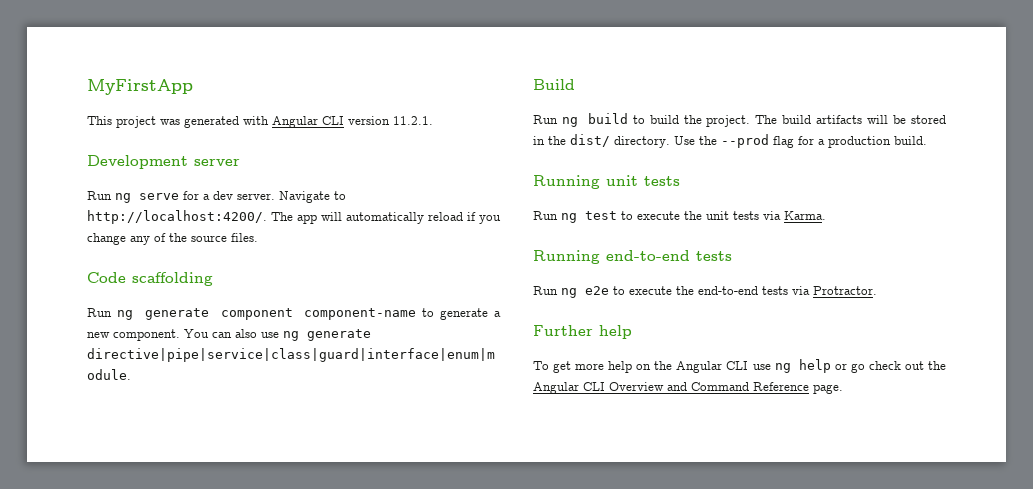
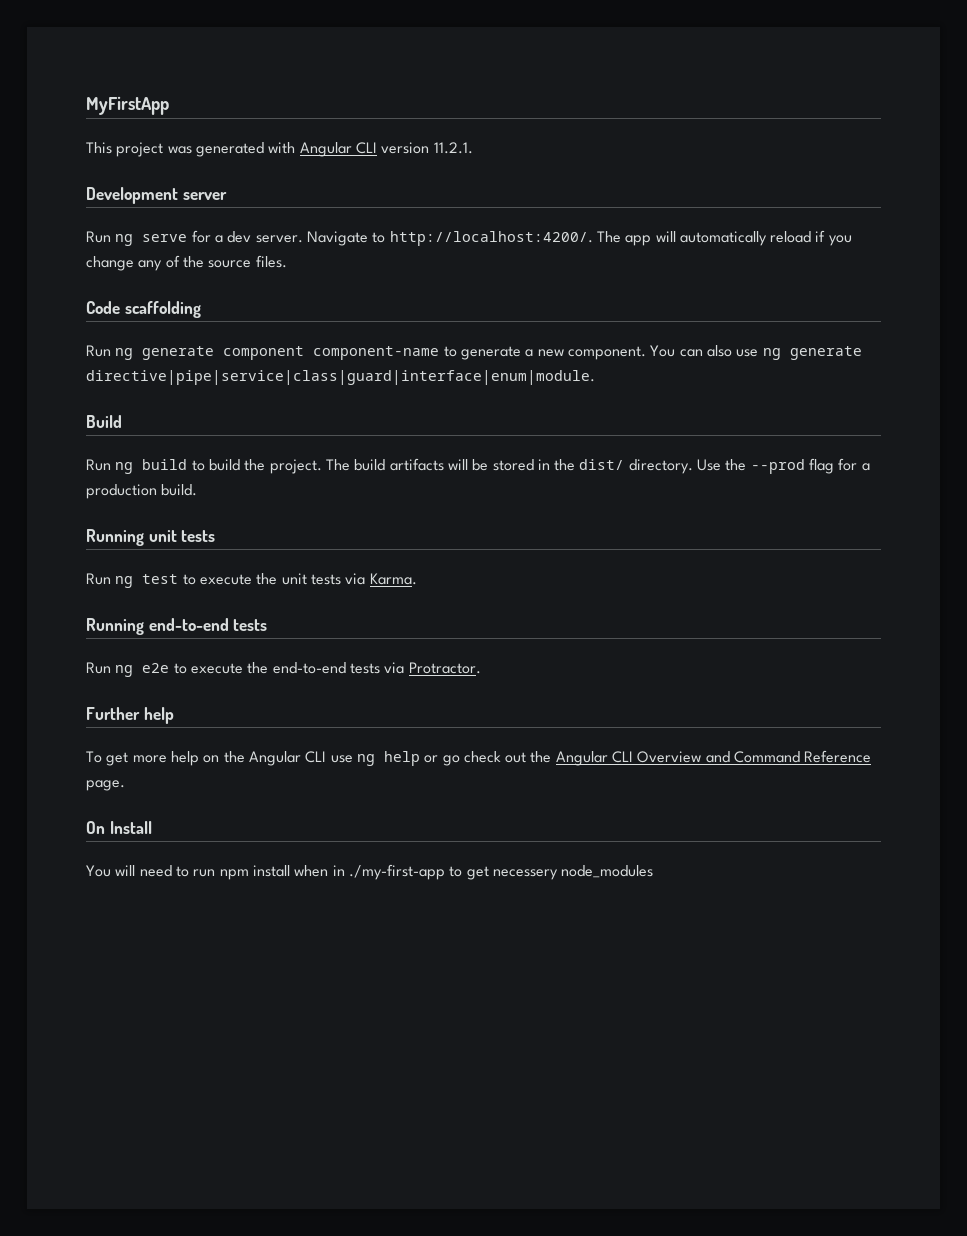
+ On Install
+ You will need to run npm install when in ./my-first-app to get necessery node_modules

